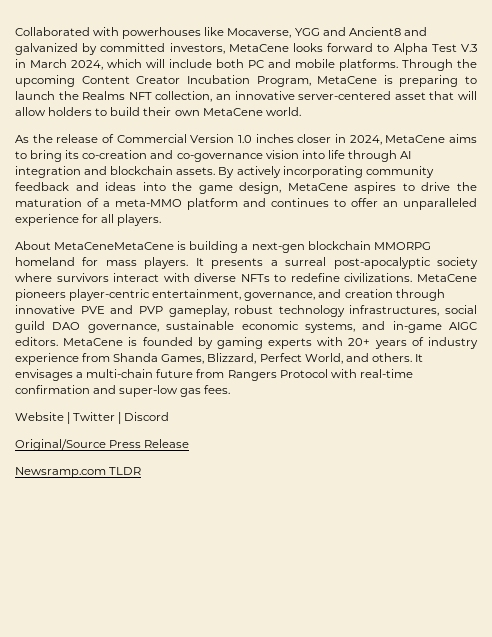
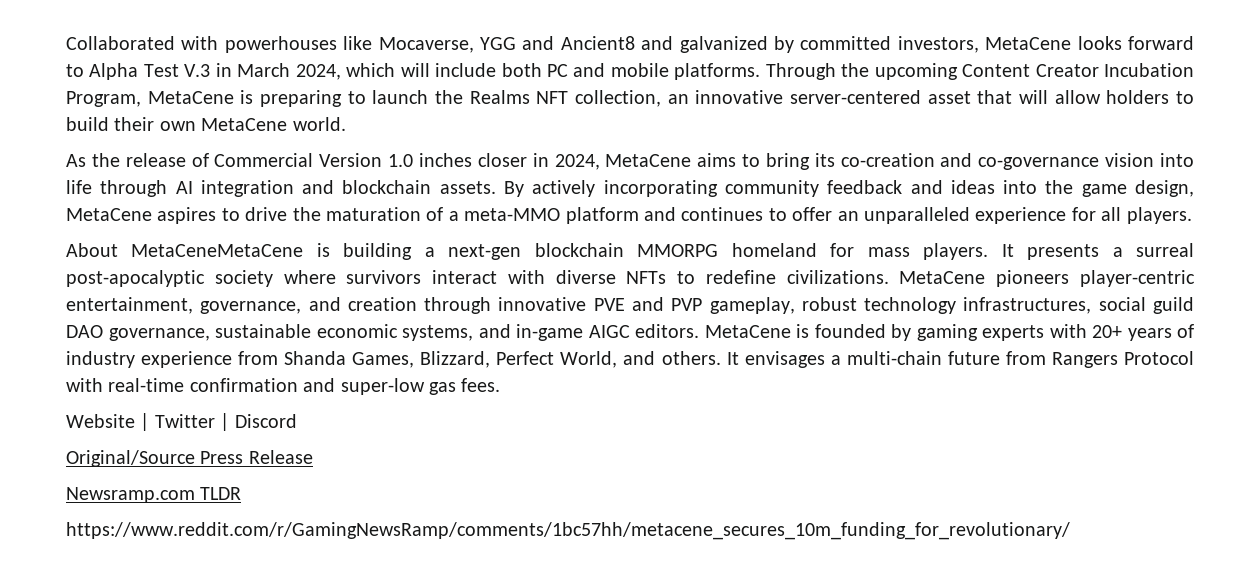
+ https://www.reddit.com/r/GamingNewsRamp/comments/1bc57hh/metacene_secures_10m_funding_for_revolutionary/

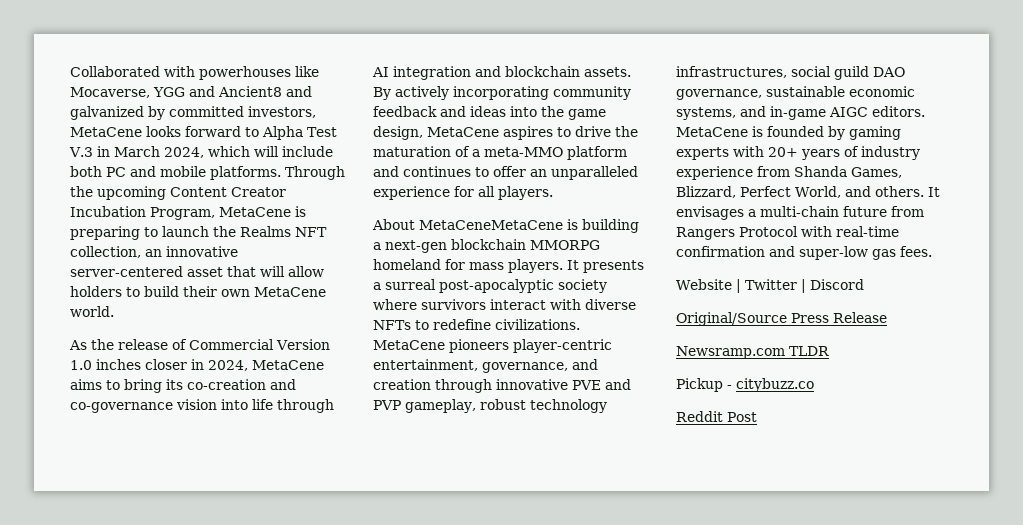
- https://www.reddit.com/r/GamingNewsRamp/comments/1bc57hh/metacene_secures_10m_funding_for_revolutionary/
+ Pickup - citybuzz.co
+ Reddit Post

